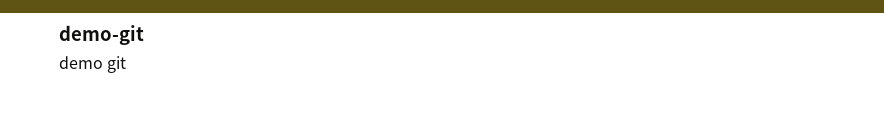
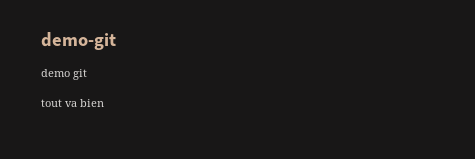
+ tout va bien

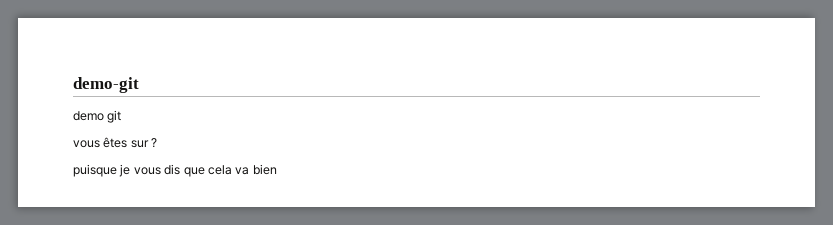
- tout va bien
+ vous êtes sur ?
+ puisque je vous dis que cela va bien

